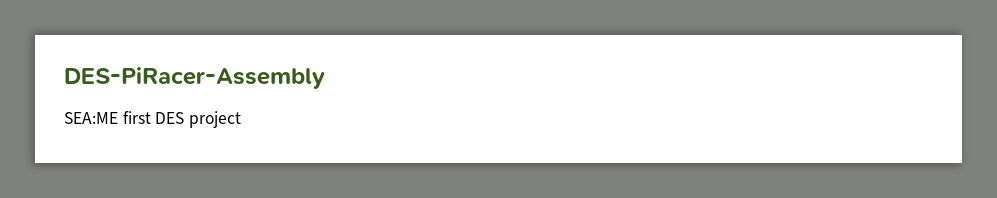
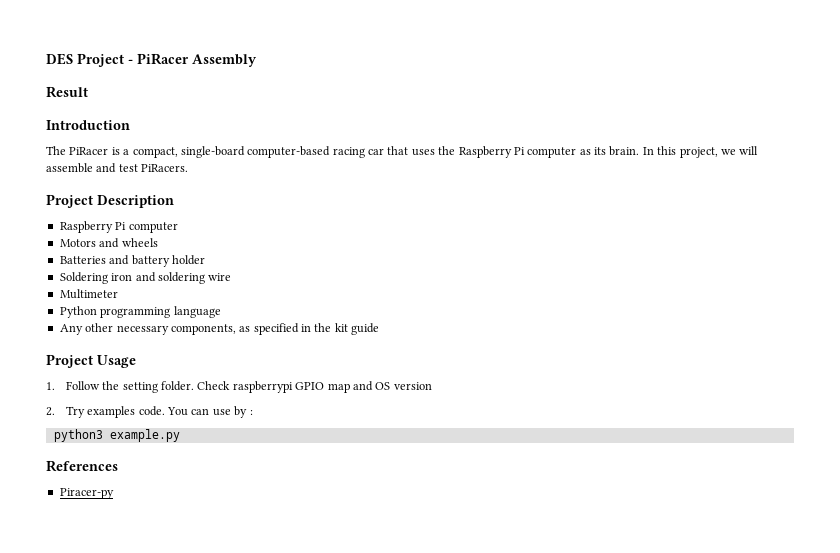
- DES-PiRacer-Assembly
- SEA:ME first DES project
+ DES Project - PiRacer Assembly
+ Result
+ Introduction
+ The PiRacer is a compact, single-board computer-based racing car that uses the Raspberry Pi computer as its brain. In this project, we will assemble and test PiRacers.
+ Project Description
+ Raspberry Pi computer
+ Motors and wheels
+ Batteries and battery holder
+ Soldering iron and soldering wire
+ Multimeter
+ Python programming language
+ Any other necessary components, as specified in the kit guide
+ Project Usage
+ 1. Follow the setting folder. Check raspberrypi GPIO map and OS version
+ 2. Try examples code. You can use by :
+ python3 example.py
+ References
+ Piracer-py

